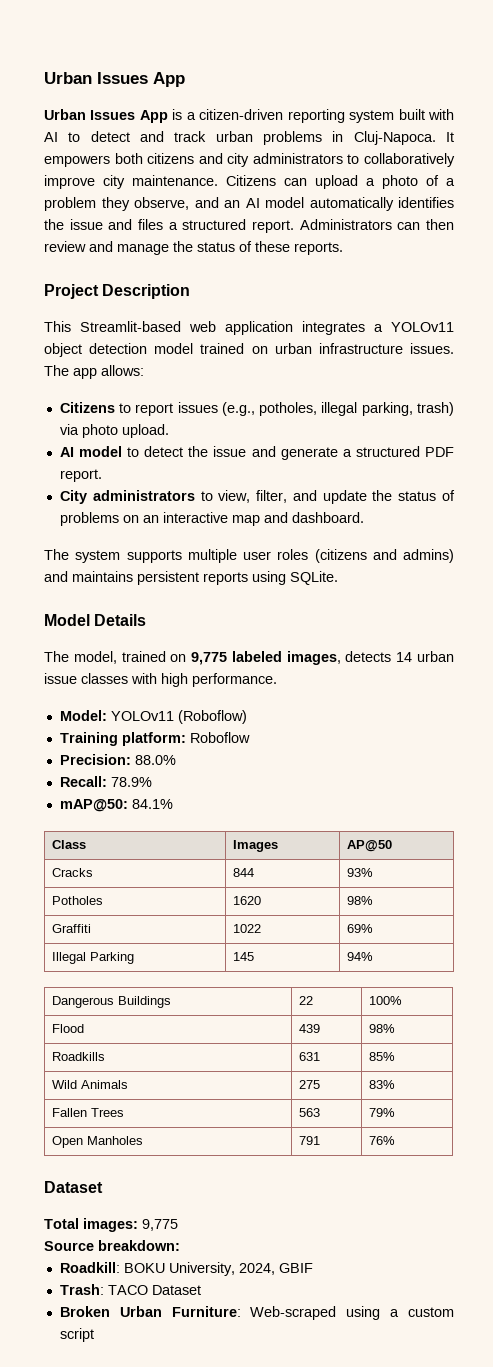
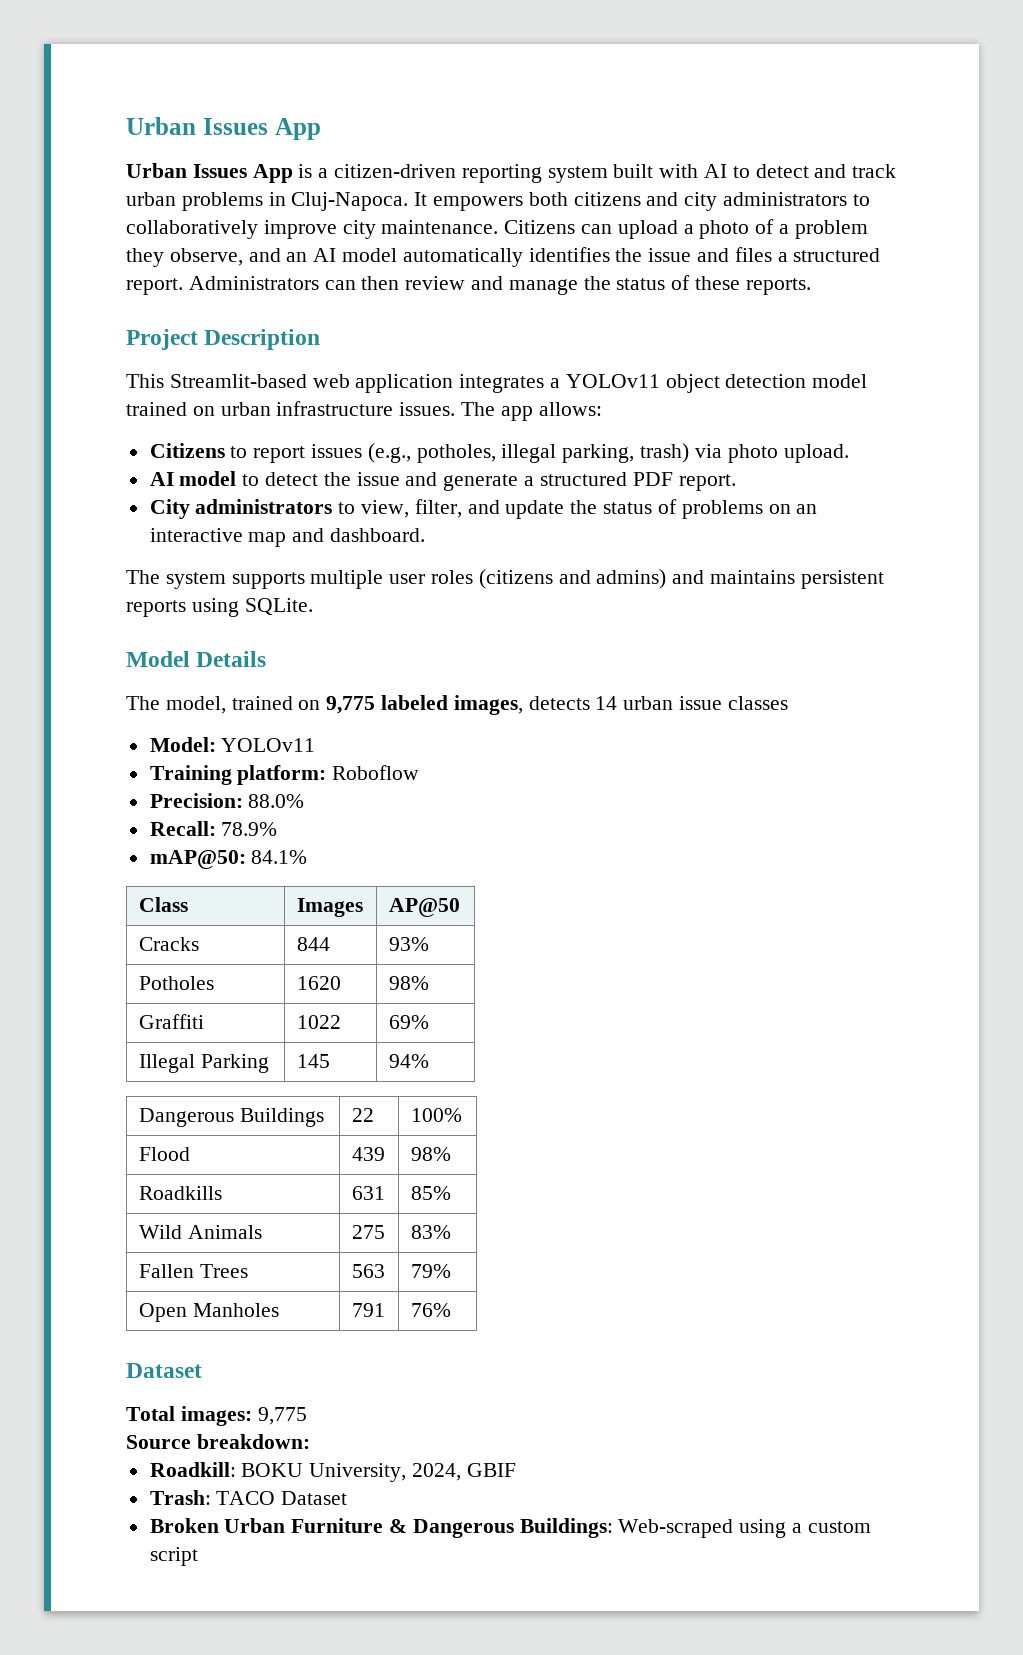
- The model, trained on 9,775 labeled images, detects 14 urban issue classes with high performance.
+ The model, trained on 9,775 labeled images, detects 14 urban issue classes
- Model: YOLOv11 (Roboflow)
+ Model: YOLOv11
- Broken Urban Furniture: Web-scraped using a custom script
+ Broken Urban Furniture & Dangerous Buildings: Web-scraped using a custom script

